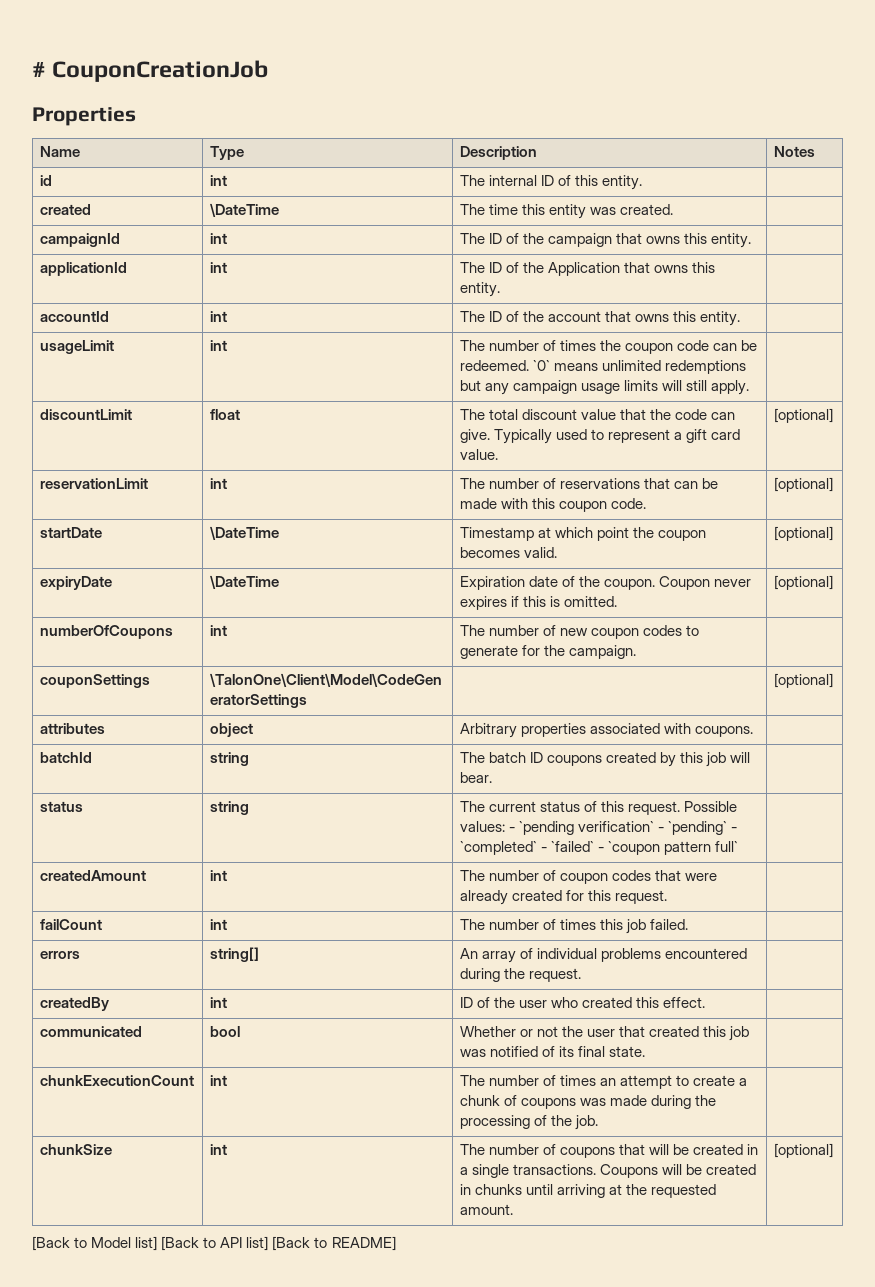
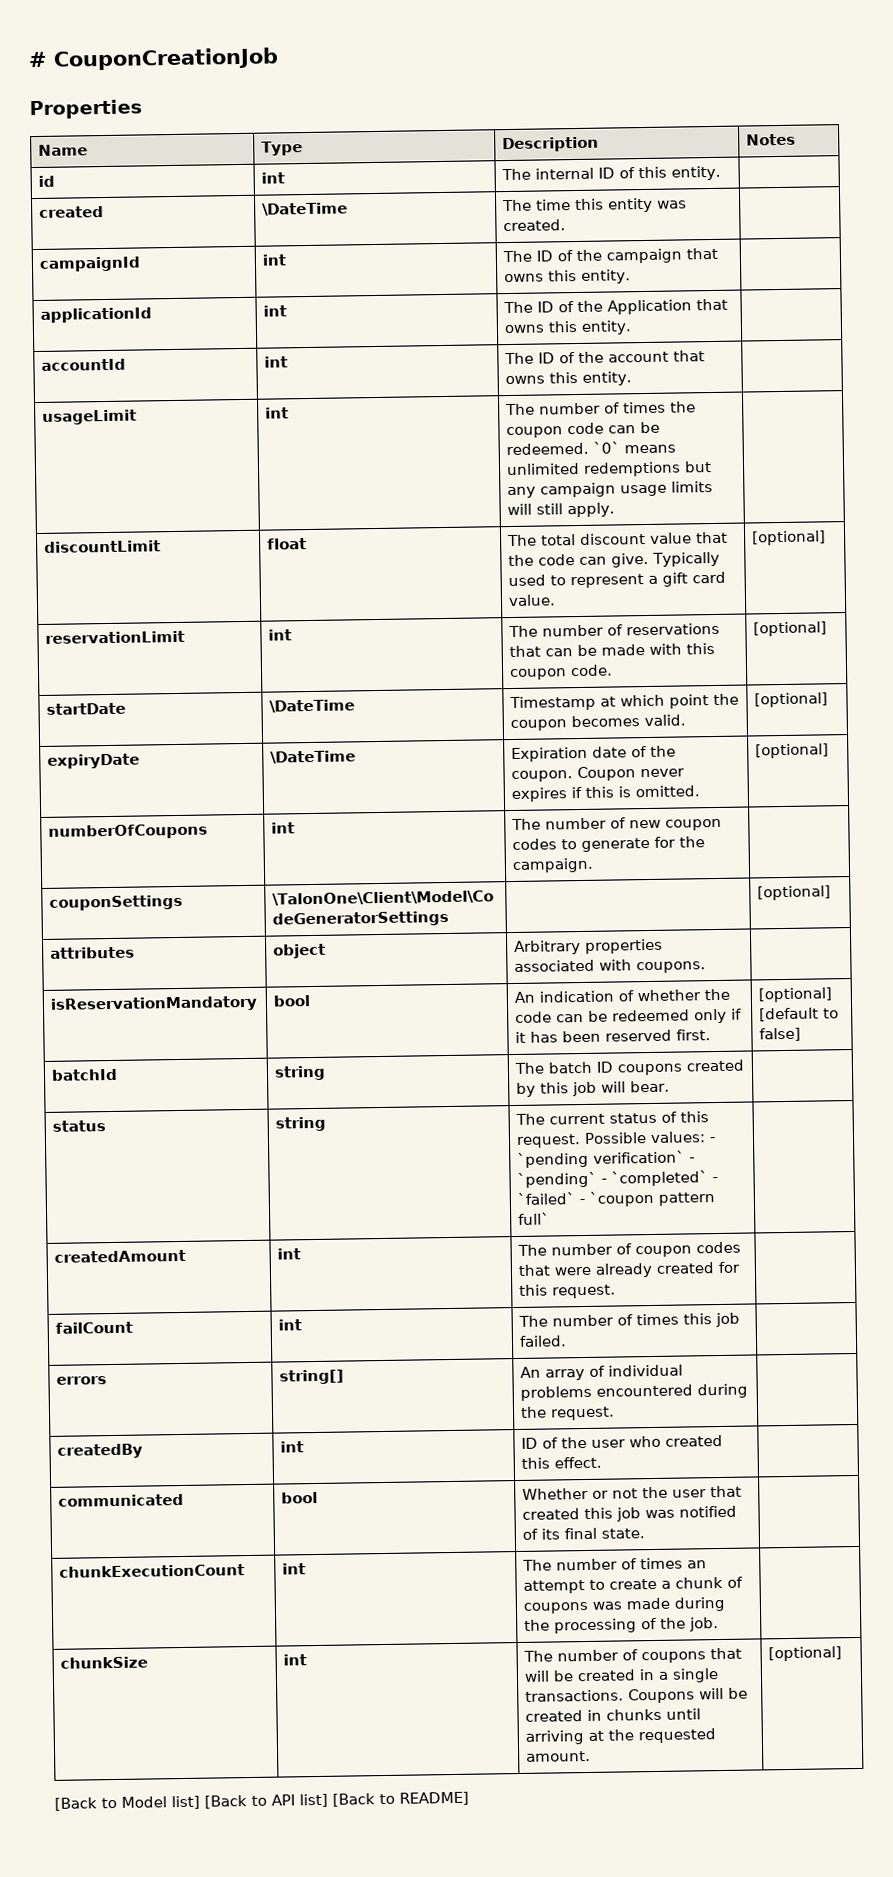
+ isReservationMandatory | bool | An indication of whether the code can be redeemed only if it has been reserved first. | [optional] [default to false]

